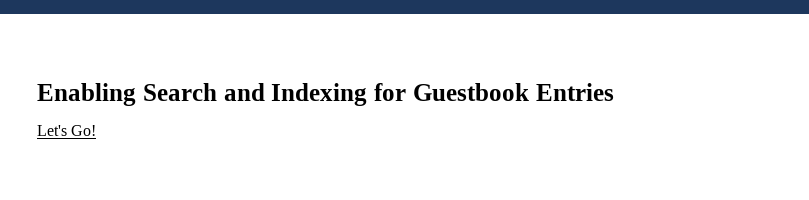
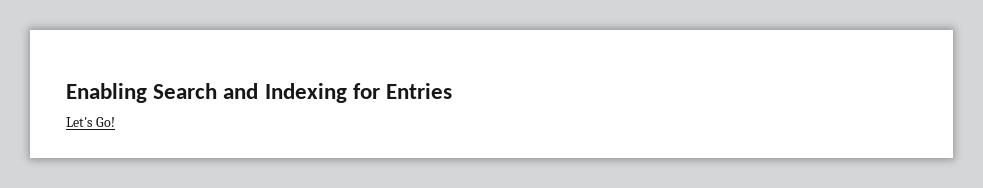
- Enabling Search and Indexing for Guestbook Entries
+ Enabling Search and Indexing for Entries

